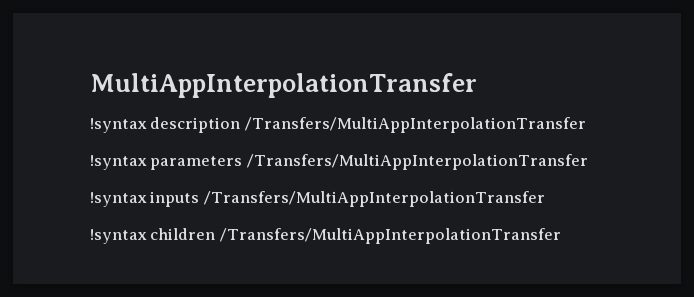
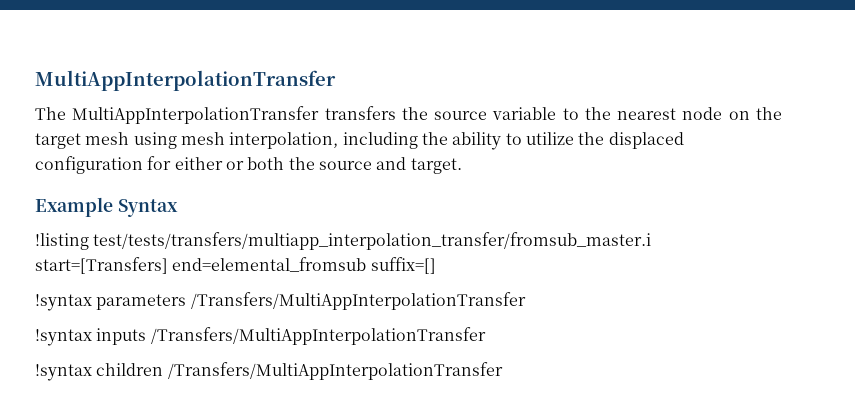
- !syntax description /Transfers/MultiAppInterpolationTransfer
+ The MultiAppInterpolationTransfer transfers the source variable to the nearest node on the target mesh using mesh interpolation, including the ability to utilize the displaced configuration for either or both the source and target.
+ Example Syntax
+ !listing test/tests/transfers/multiapp_interpolation_transfer/fromsub_master.i start=[Transfers] end=elemental_fromsub suffix=[]

